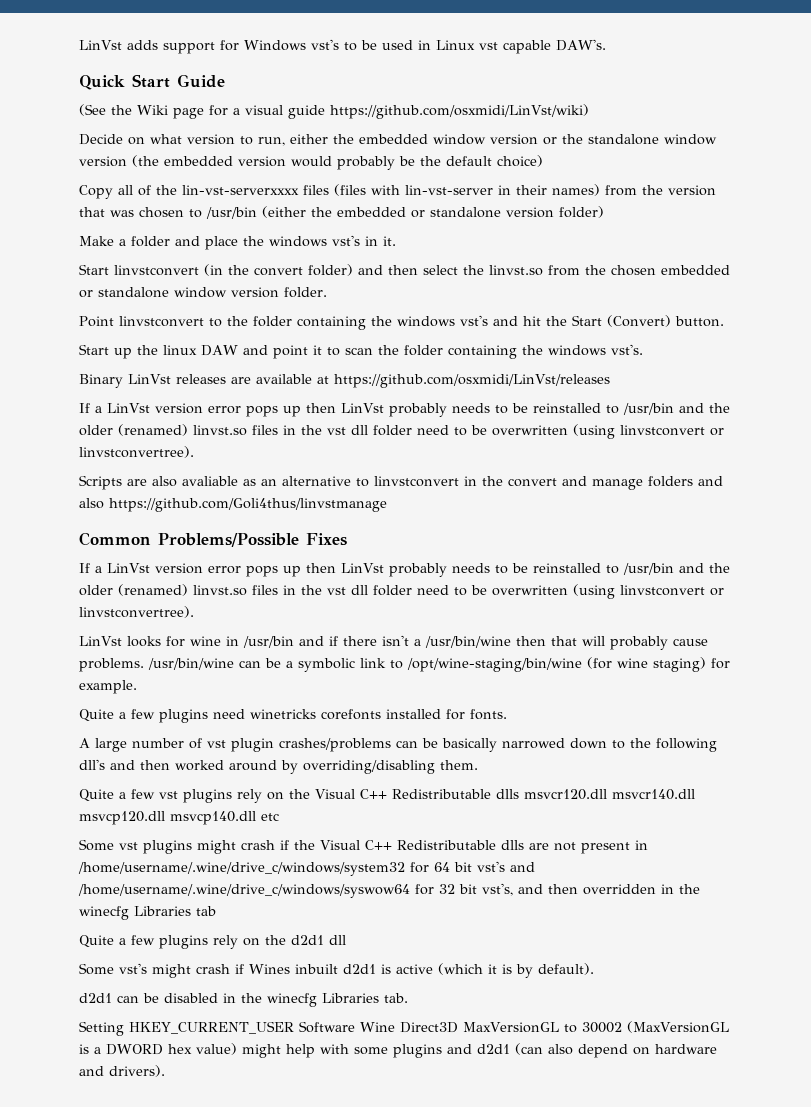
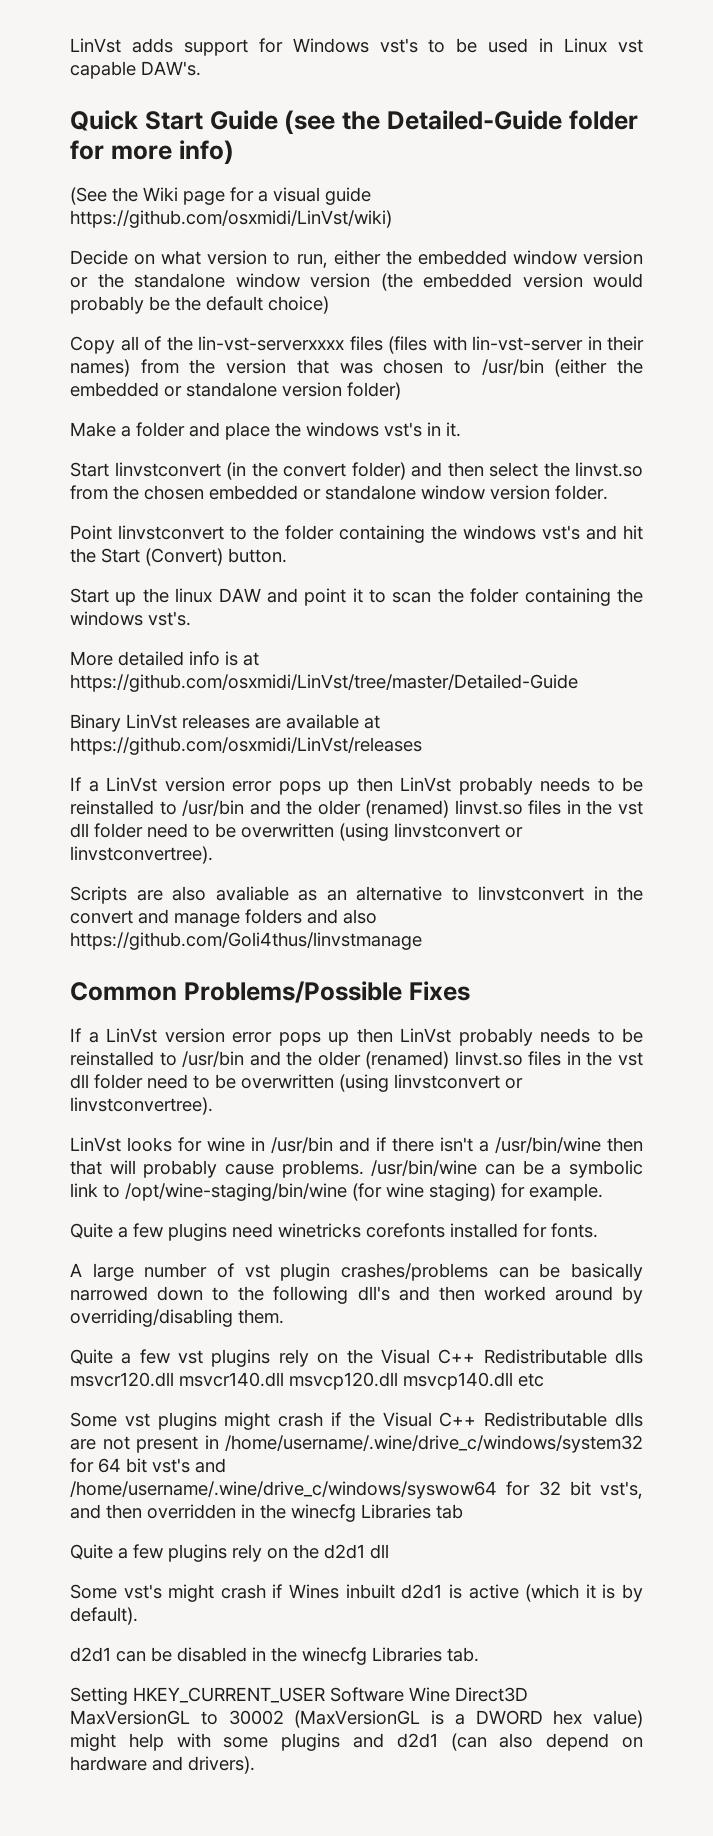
- Quick Start Guide
+ Quick Start Guide (see the Detailed-Guide folder for more info)
+ More detailed info is at https://github.com/osxmidi/LinVst/tree/master/Detailed-Guide

